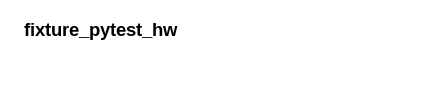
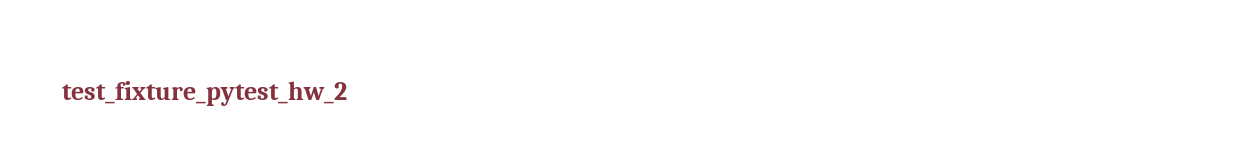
- fixture_pytest_hw
+ test_fixture_pytest_hw_2

